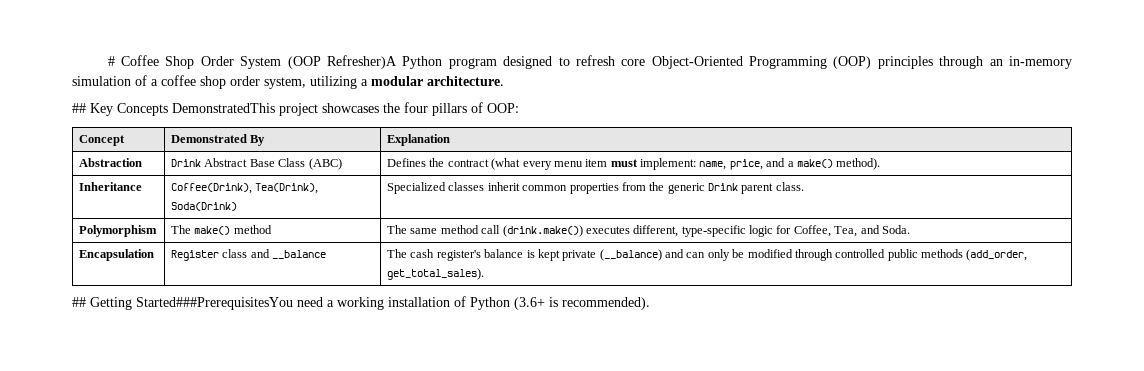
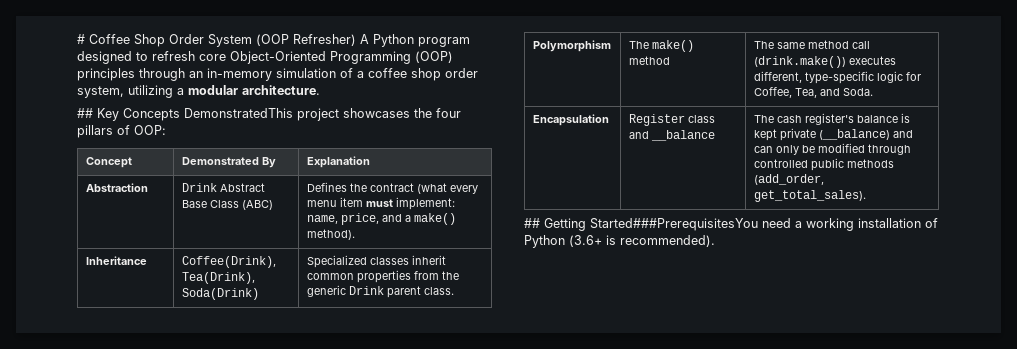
- # Coffee Shop Order System (OOP Refresher)A Python program designed to refresh core Object-Oriented Programming (OOP) principles through an in-memory simulation of a coffee shop order system, utilizing a modular architecture.
+ # Coffee Shop Order System (OOP Refresher) A Python program designed to refresh core Object-Oriented Programming (OOP) principles through an in-memory simulation of a coffee shop order system, utilizing a modular architecture.

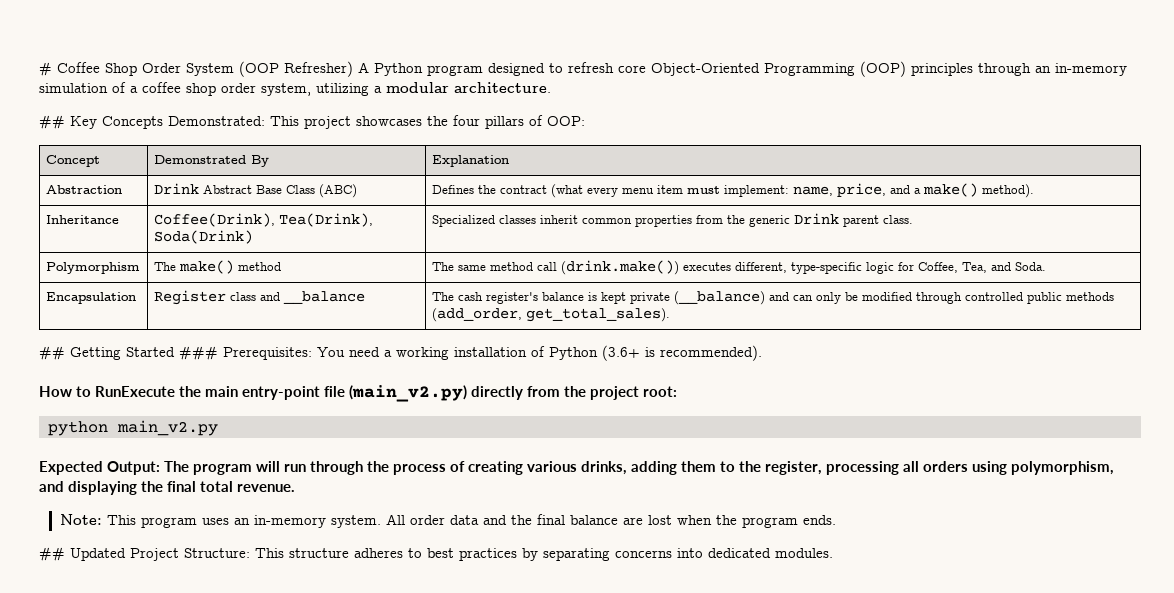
- ## Key Concepts DemonstratedThis project showcases the four pillars of OOP:
+ ## Key Concepts Demonstrated: This project showcases the four pillars of OOP:
- ## Getting Started###PrerequisitesYou need a working installation of Python (3.6+ is recommended).
+ ## Getting Started ### Prerequisites: You need a working installation of Python (3.6+ is recommended).
+ How to RunExecute the main entry-point file (main_v2.py) directly from the project root:
+ python main_v2.py
+ Expected Output: The program will run through the process of creating various drinks, adding them to the register, processing all orders using polymorphism, and displaying the final total revenue.
+ Note: This program uses an in-memory system. All order data and the final balance are lost when the program ends.
+ ## Updated Project Structure: This structure adheres to best practices by separating concerns into dedicated modules.

